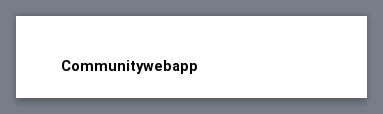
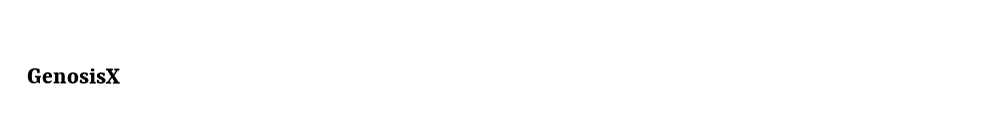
- Communitywebapp
+ GenosisX

